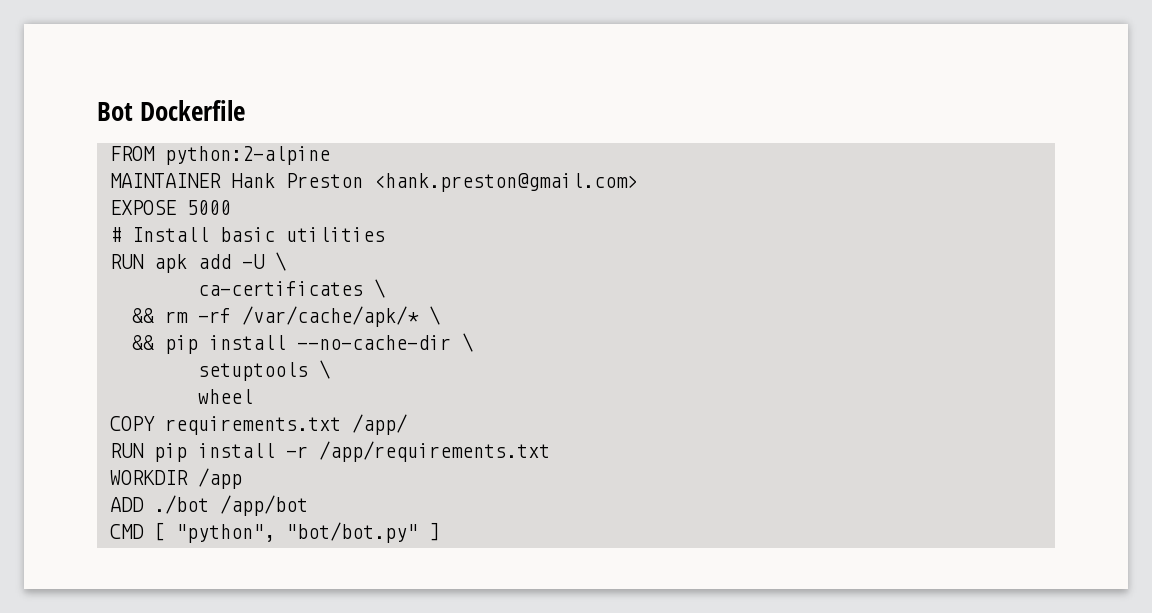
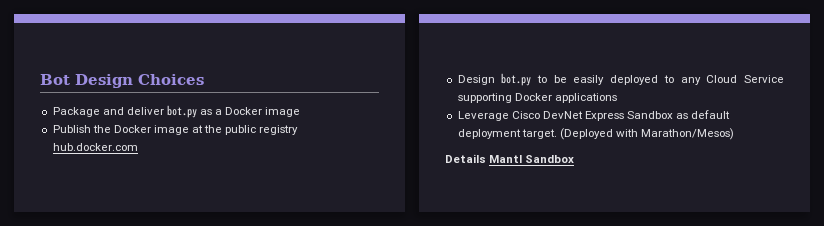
- Bot Dockerfile
- FROM python:2-alpine
- MAINTAINER Hank Preston <hank.preston@gmail.com>
- EXPOSE 5000
- # Install basic utilities
- RUN apk add -U \
- ca-certificates \
- && rm -rf /var/cache/apk/* \
- && pip install --no-cache-dir \
- setuptools \
- wheel
- COPY requirements.txt /app/
- RUN pip install -r /app/requirements.txt
- WORKDIR /app
- ADD ./bot /app/bot
- CMD [ "python", "bot/bot.py" ]
+ Bot Design Choices
+ Package and deliver bot.py as a Docker image
+ Publish the Docker image at the public registry hub.docker.com
+ Design bot.py to be easily deployed to any Cloud Service supporting Docker applications
+ Leverage Cisco DevNet Express Sandbox as default deployment target. (Deployed with Marathon/Mesos)
+ Details Mantl Sandbox

